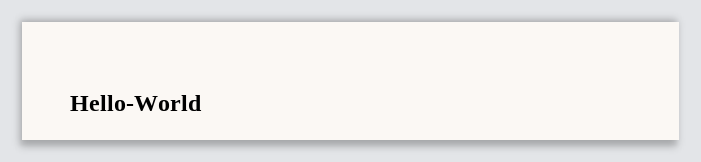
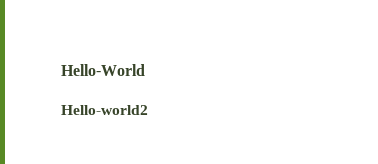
+ Hello-world2

